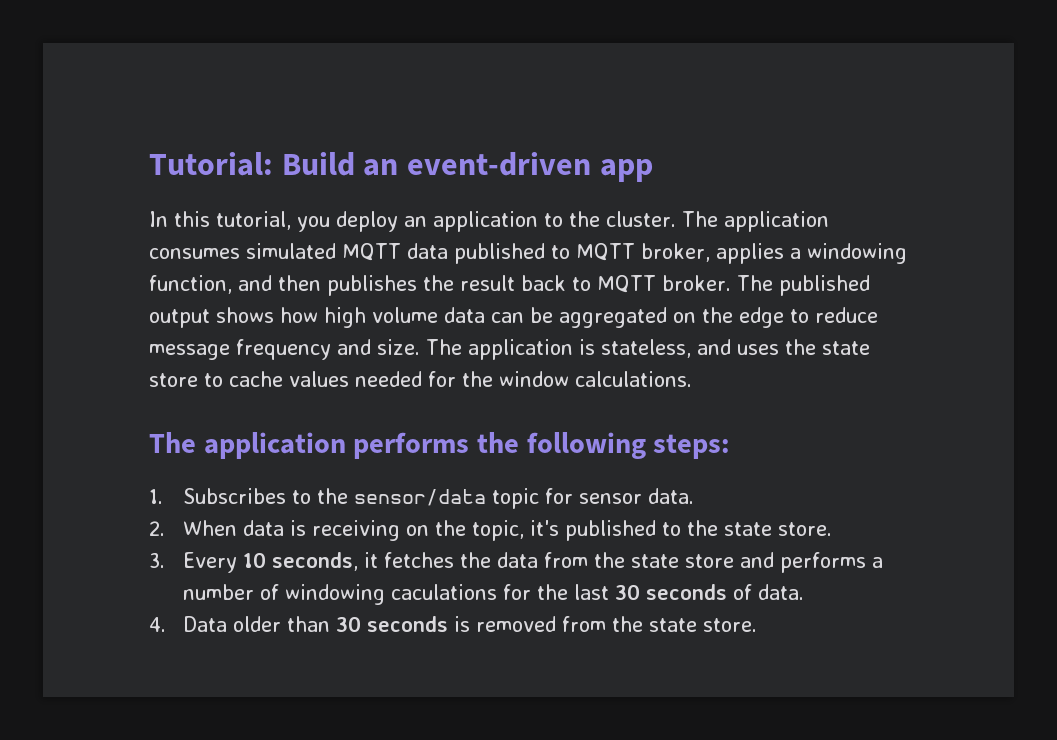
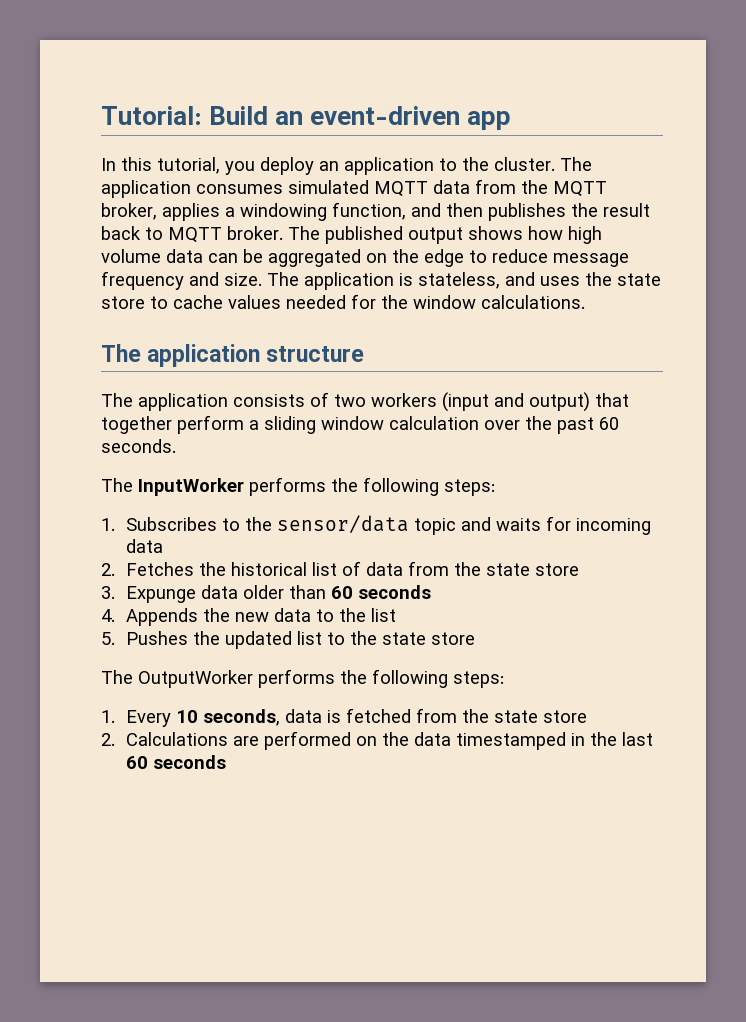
- The application consumes simulated MQTT data published to MQTT broker, applies a windowing function, and then publishes the result back to MQTT broker.
+ The application consumes simulated MQTT data from the MQTT broker, applies a windowing function, and then publishes the result back to MQTT broker.
- The application performs the following steps:
+ The application structure
+ The application consists of two workers (input and output) that together perform a sliding window calculation over the past 60 seconds.
+ The InputWorker performs the following steps:
- 1. Subscribes to the sensor/data topic for sensor data.
- 2. When data is receiving on the topic, it's published to the state store.
- 3. Every 10 seconds, it fetches the data from the state store and performs a number of windowing caculations for the last 30 seconds of data.
- 4. Data older than 30 seconds is removed from the state store.
+ 1. Subscribes to the sensor/data topic and waits for incoming data
+ 2. Fetches the historical list of data from the state store
+ 3. Expunge data older than 60 seconds
+ 4. Appends the new data to the list
+ 5. Pushes the updated list to the state store
+ The OutputWorker performs the following steps:
+ 1. Every 10 seconds, data is fetched from the state store
+ 2. Calculations are performed on the data timestamped in the last 60 seconds

